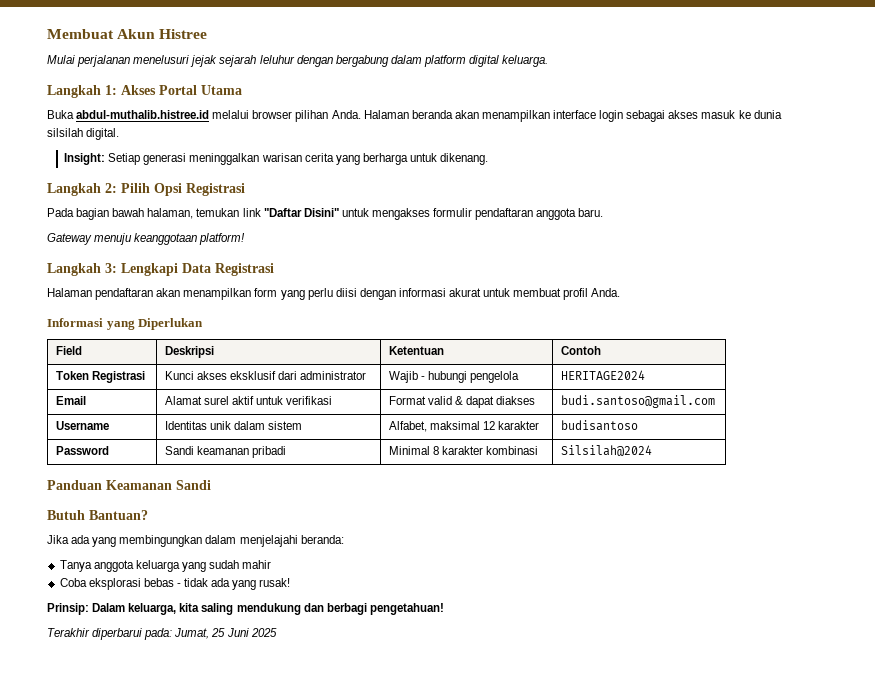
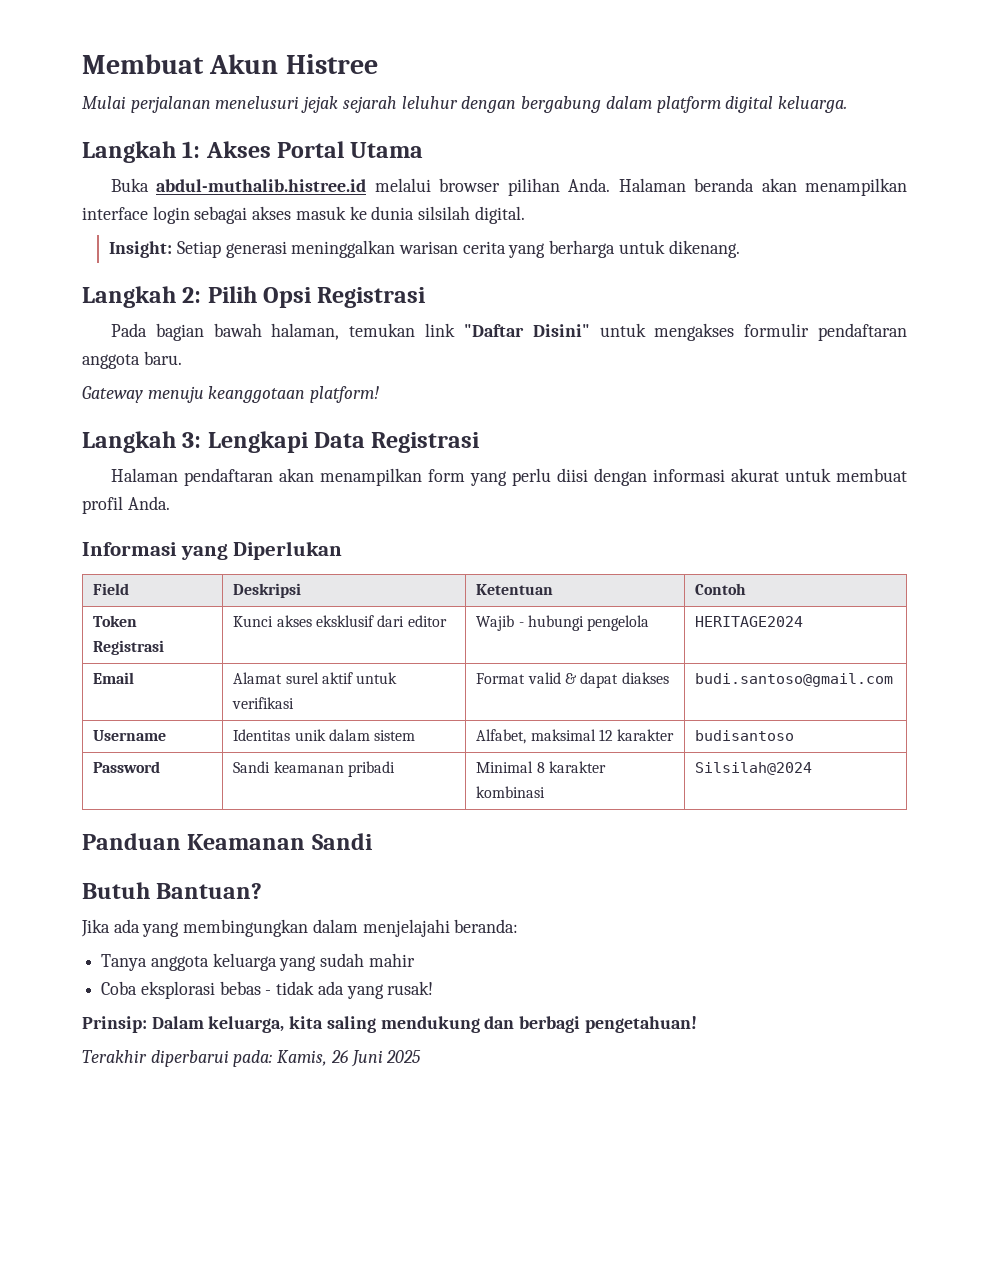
- Token Registrasi | Kunci akses eksklusif dari administrator | Wajib - hubungi pengelola | HERITAGE2024
+ Token Registrasi | Kunci akses eksklusif dari editor | Wajib - hubungi pengelola | HERITAGE2024
- Terakhir diperbarui pada: Jumat, 25 Juni 2025
+ Terakhir diperbarui pada: Kamis, 26 Juni 2025

